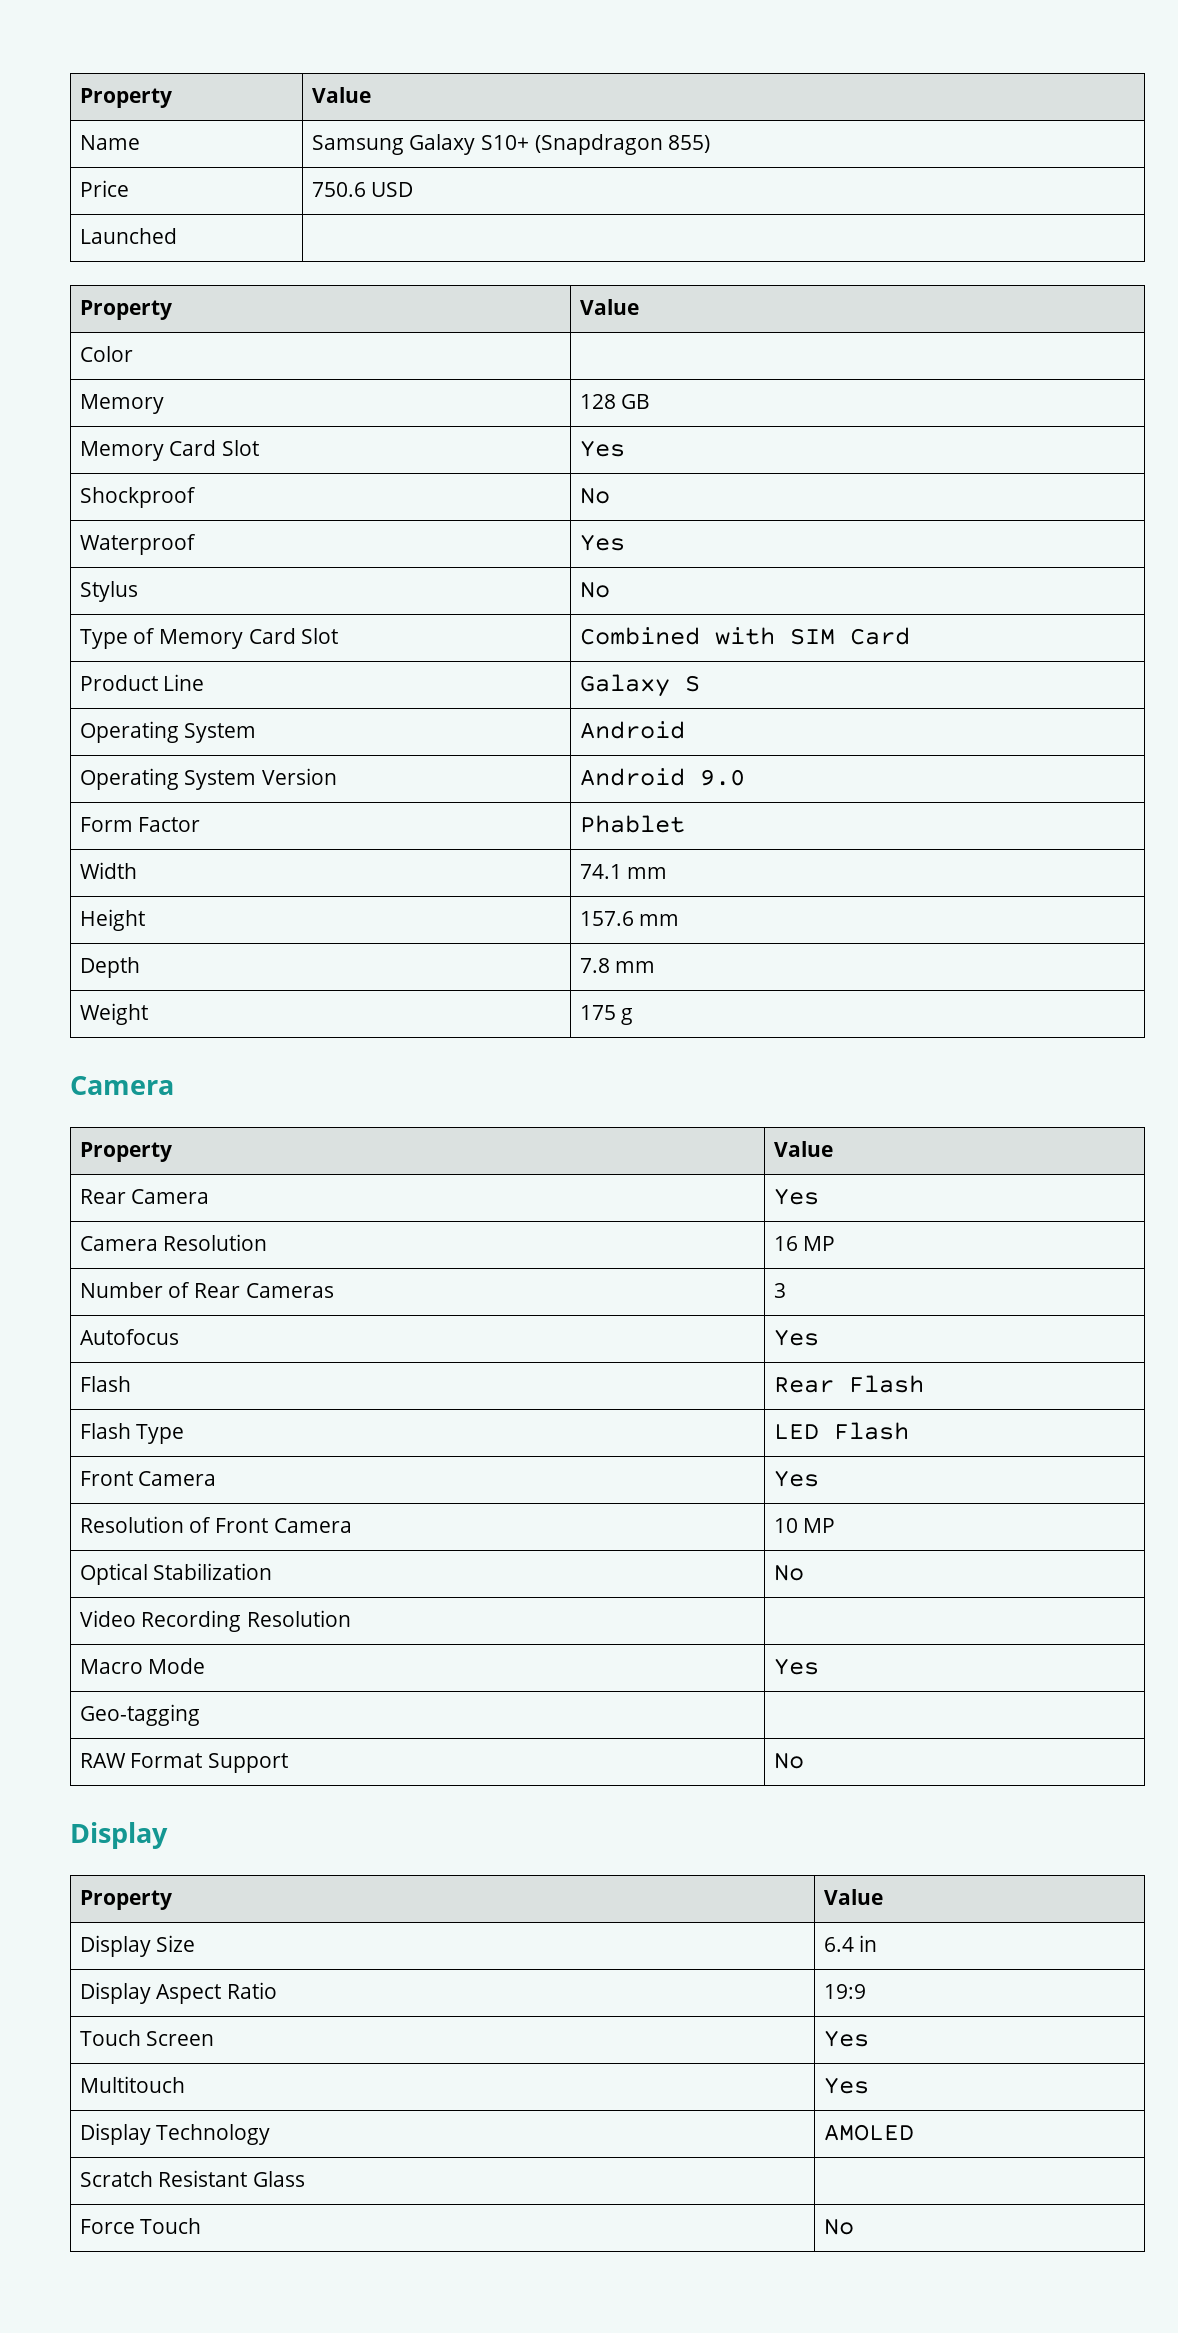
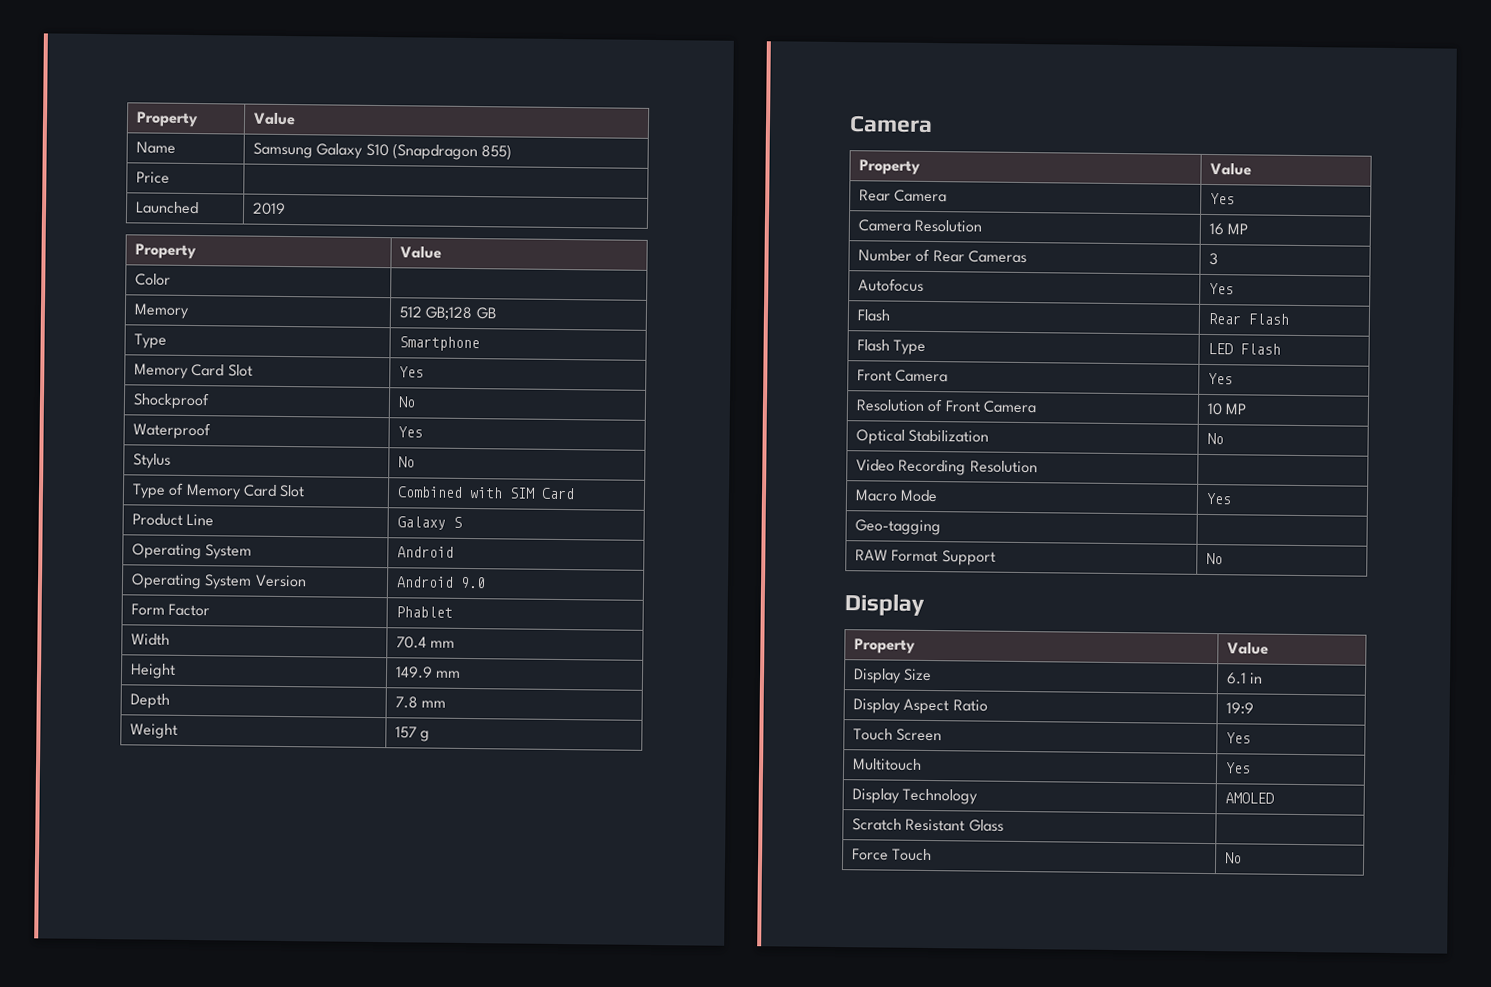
- Name | Samsung Galaxy S10+ (Snapdragon 855)
+ Name | Samsung Galaxy S10 (Snapdragon 855)
- Price | 750.6 USD
+ Price |
- Launched |
+ Launched | 2019
- Memory | 128 GB
+ Memory | 512 GB;128 GB
+ Type | Smartphone
- Width | 74.1 mm
+ Width | 70.4 mm
- Height | 157.6 mm
+ Height | 149.9 mm
- Weight | 175 g
+ Weight | 157 g
- Display Size | 6.4 in
+ Display Size | 6.1 in

